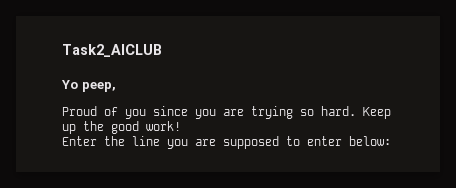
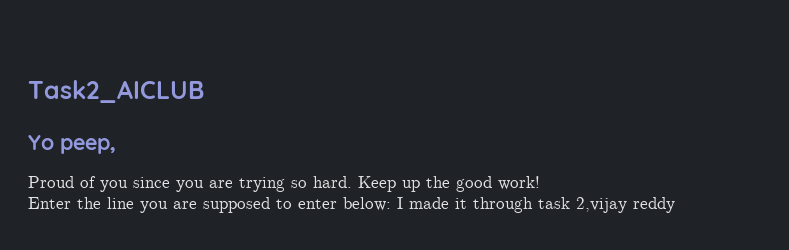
- Enter the line you are supposed to enter below:
+ Enter the line you are supposed to enter below: I made it through task 2,vijay reddy

